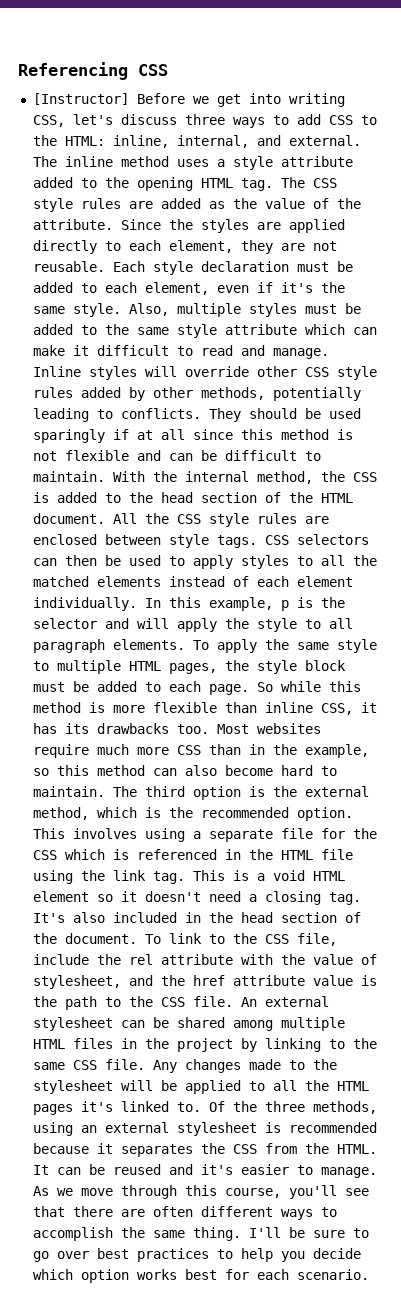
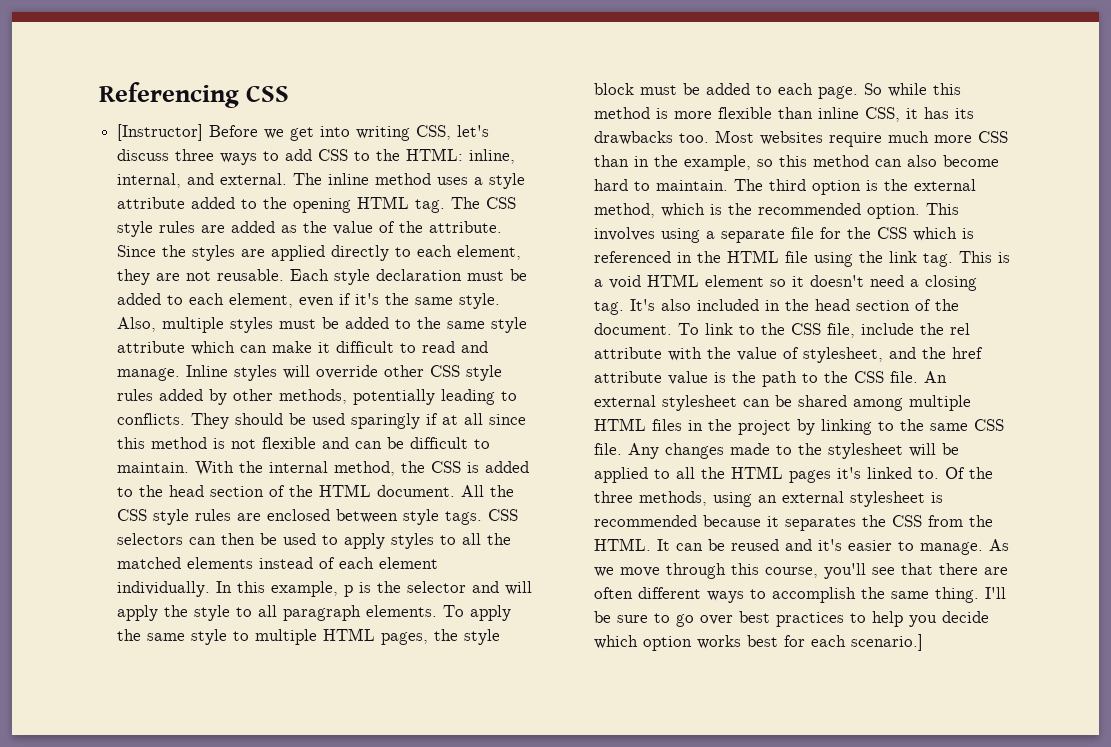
- I'll be sure to go over best practices to help you decide which option works best for each scenario.
+ I'll be sure to go over best practices to help you decide which option works best for each scenario.]

